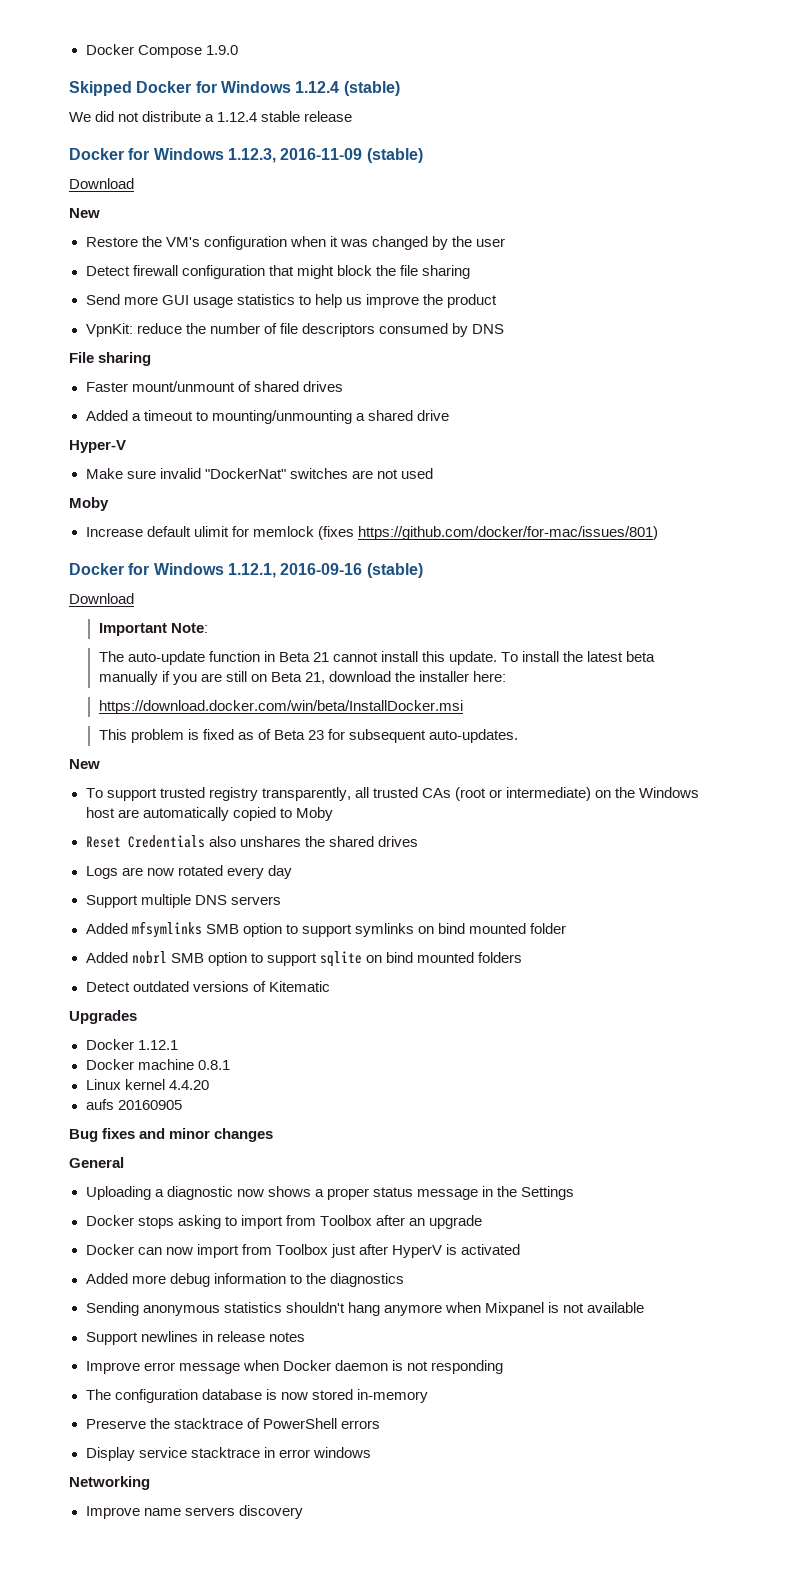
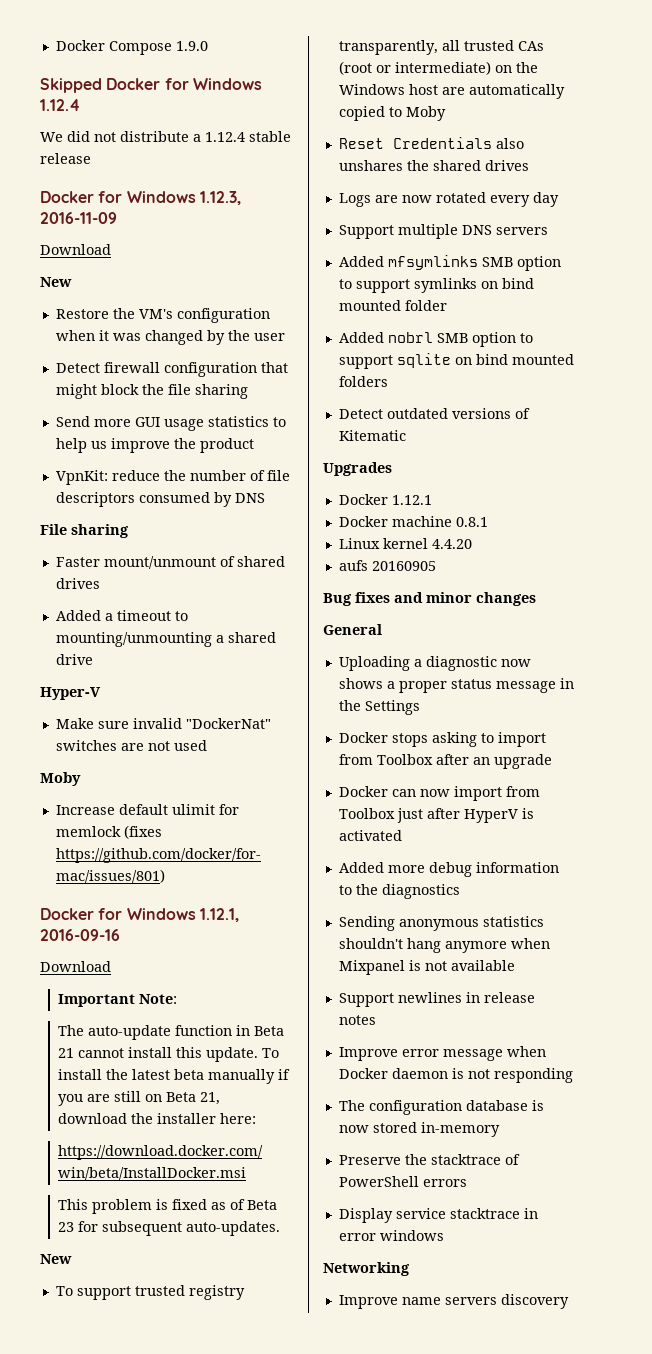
- Skipped Docker for Windows 1.12.4 (stable)
+ Skipped Docker for Windows 1.12.4
- Docker for Windows 1.12.3, 2016-11-09 (stable)
+ Docker for Windows 1.12.3, 2016-11-09
- Docker for Windows 1.12.1, 2016-09-16 (stable)
+ Docker for Windows 1.12.1, 2016-09-16

